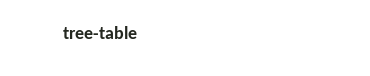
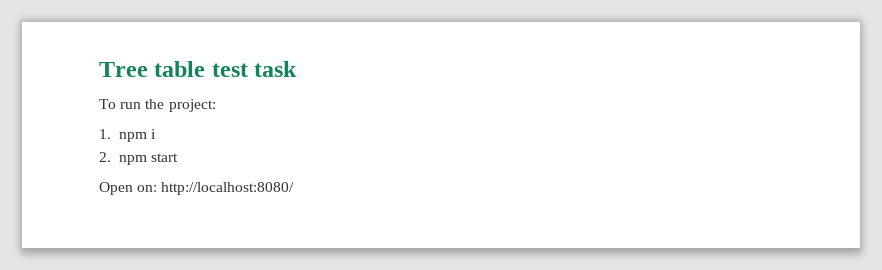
- tree-table
+ Tree table test task
+ To run the project:
+ 1. npm i
+ 2. npm start
+ Open on: http://localhost:8080/

